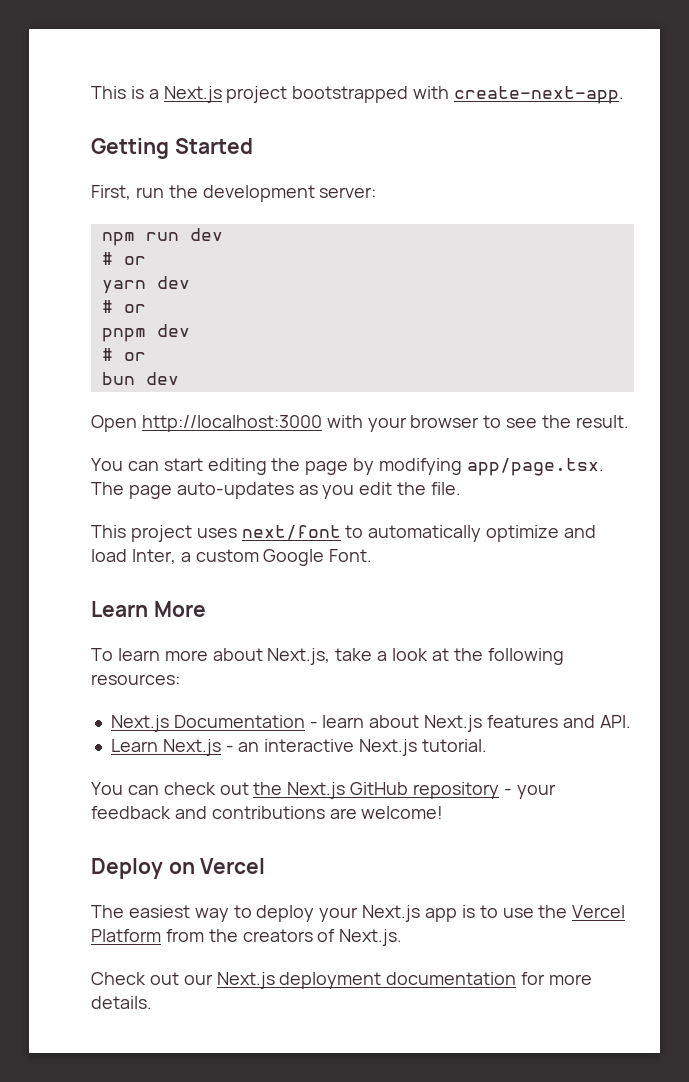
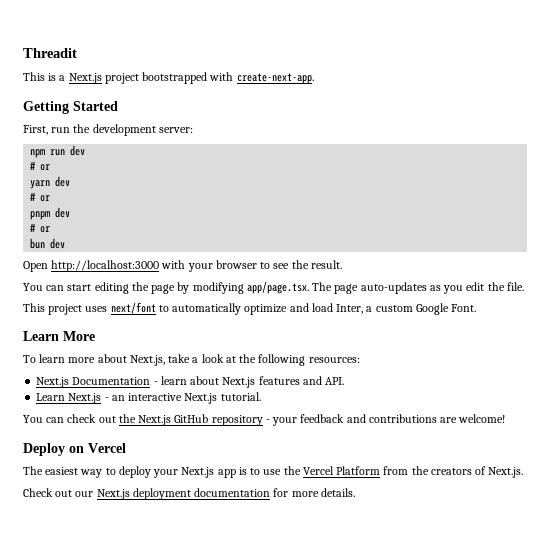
+ Threadit

